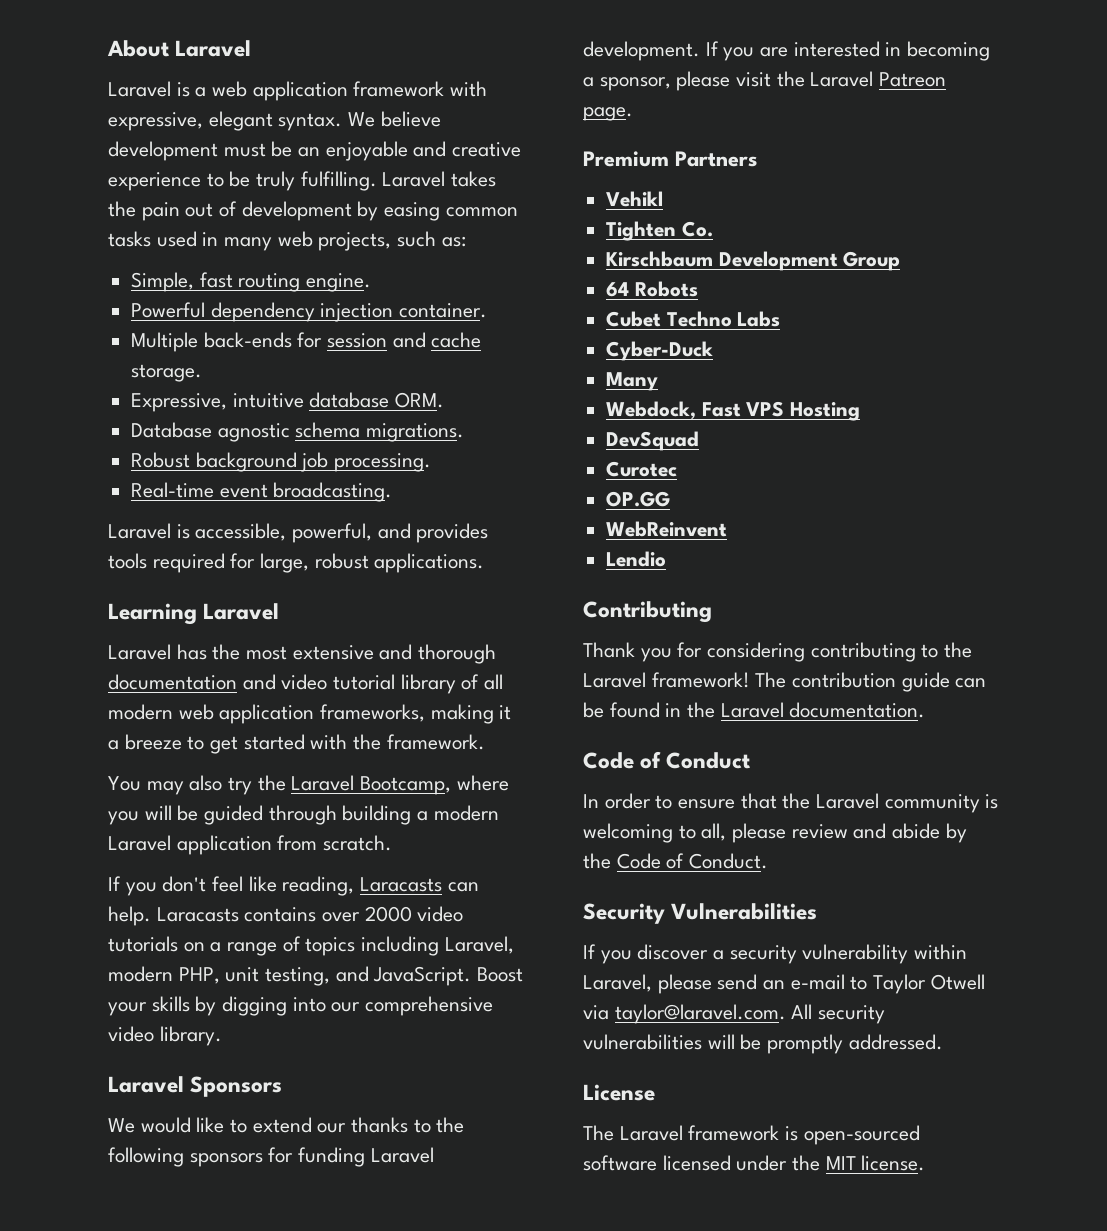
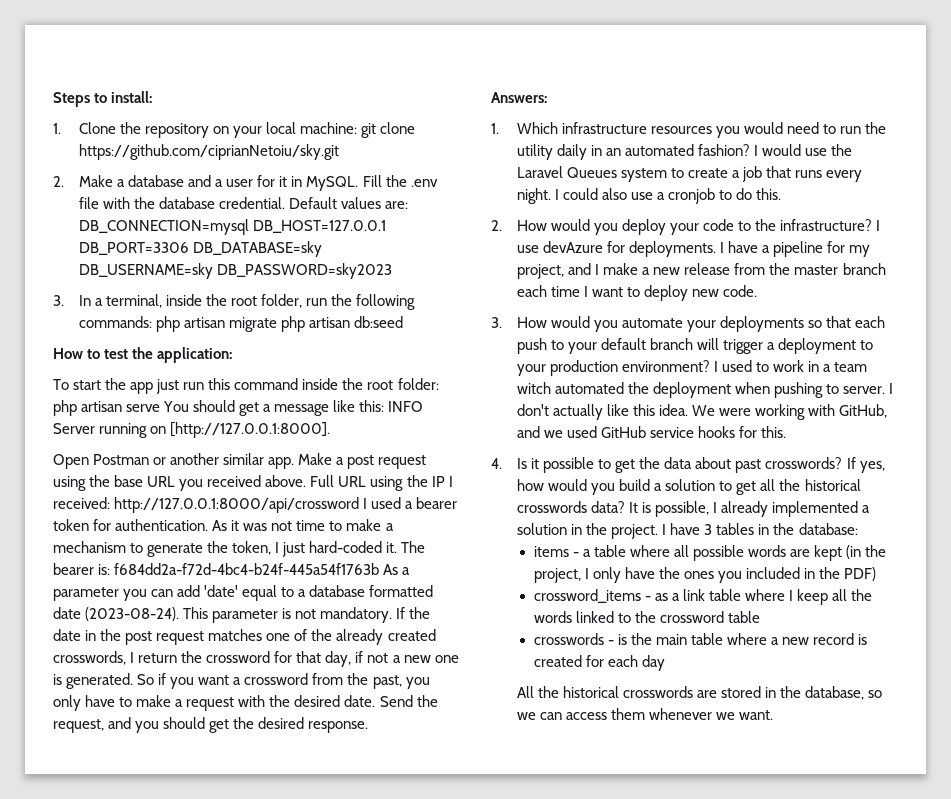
- About Laravel
- Laravel is a web application framework with expressive, elegant syntax. We believe development must be an enjoyable and creative experience to be truly fulfilling. Laravel takes the pain out of development by easing common tasks used in many web projects, such as:
- Simple, fast routing engine.
- Powerful dependency injection container.
- Multiple back-ends for session and cache storage.
- Expressive, intuitive database ORM.
- Database agnostic schema migrations.
- Robust background job processing.
- Real-time event broadcasting.
- Laravel is accessible, powerful, and provides tools required for large, robust applications.
- Learning Laravel
- Laravel has the most extensive and thorough documentation and video tutorial library of all modern web application frameworks, making it a breeze to get started with the framework.
- You may also try the Laravel Bootcamp, where you will be guided through building a modern Laravel application from scratch.
- If you don't feel like reading, Laracasts can help. Laracasts contains over 2000 video tutorials on a range of topics including Laravel, modern PHP, unit testing, and JavaScript. Boost your skills by digging into our comprehensive video library.
- Laravel Sponsors
- We would like to extend our thanks to the following sponsors for funding Laravel development. If you are interested in becoming a sponsor, please visit the Laravel Patreon page.
- Premium Partners
- Vehikl
- Tighten Co.
- Kirschbaum Development Group
- 64 Robots
- Cubet Techno Labs
- Cyber-Duck
- Many
- Webdock, Fast VPS Hosting
- DevSquad
- Curotec
- OP.GG
- WebReinvent
- Lendio
- Contributing
- Thank you for considering contributing to the Laravel framework! The contribution guide can be found in the Laravel documentation.
- Code of Conduct
- In order to ensure that the Laravel community is welcoming to all, please review and abide by the Code of Conduct.
- Security Vulnerabilities
- If you discover a security vulnerability within Laravel, please send an e-mail to Taylor Otwell via taylor@laravel.com. All security vulnerabilities will be promptly addressed.
- License
- The Laravel framework is open-sourced software licensed under the MIT license.
+ Steps to install:
+ 1. Clone the repository on your local machine: git clone https://github.com/ciprianNetoiu/sky.git
+ 2. Make a database and a user for it in MySQL. Fill the .env file with the database credential. Default values are: DB_CONNECTION=mysql DB_HOST=127.0.0.1 DB_PORT=3306 DB_DATABASE=sky DB_USERNAME=sky DB_PASSWORD=sky2023
+ 3. In a terminal, inside the root folder, run the following commands: php artisan migrate php artisan db:seed
+ How to test the application:
+ To start the app just run this command inside the root folder: php artisan serve You should get a message like this: INFO Server running on [http://127.0.0.1:8000].
+ Open Postman or another similar app. Make a post request using the base URL you received above. Full URL using the IP I received: http://127.0.0.1:8000/api/crossword I used a bearer token for authentication. As it was not time to make a mechanism to generate the token, I just hard-coded it. The bearer is: f684dd2a-f72d-4bc4-b24f-445a54f1763b As a parameter you can add 'date' equal to a database formatted date (2023-08-24). This parameter is not mandatory. If the date in the post request matches one of the already created crosswords, I return the crossword for that day, if not a new one is generated. So if you want a crossword from the past, you only have to make a request with the desired date. Send the request, and you should get the desired response.
+ Answers:
+ 1. Which infrastructure resources you would need to run the utility daily in an automated fashion? I would use the Laravel Queues system to create a job that runs every night. I could also use a cronjob to do this.
+ 2. How would you deploy your code to the infrastructure? I use devAzure for deployments. I have a pipeline for my project, and I make a new release from the master branch each time I want to deploy new code.
+ 3. How would you automate your deployments so that each push to your default branch will trigger a deployment to your production environment? I used to work in a team witch automated the deployment when pushing to server. I don't actually like this idea. We were working with GitHub, and we used GitHub service hooks for this.
+ 4. Is it possible to get the data about past crosswords? If yes, how would you build a solution to get all the historical crosswords data? It is possible, I already implemented a solution in the project. I have 3 tables in the database:
+ items - a table where all possible words are kept (in the project, I only have the ones you included in the PDF)
+ crossword_items - as a link table where I keep all the words linked to the crossword table
+ crosswords - is the main table where a new record is created for each day
+ All the historical crosswords are stored in the database, so we can access them whenever we want.

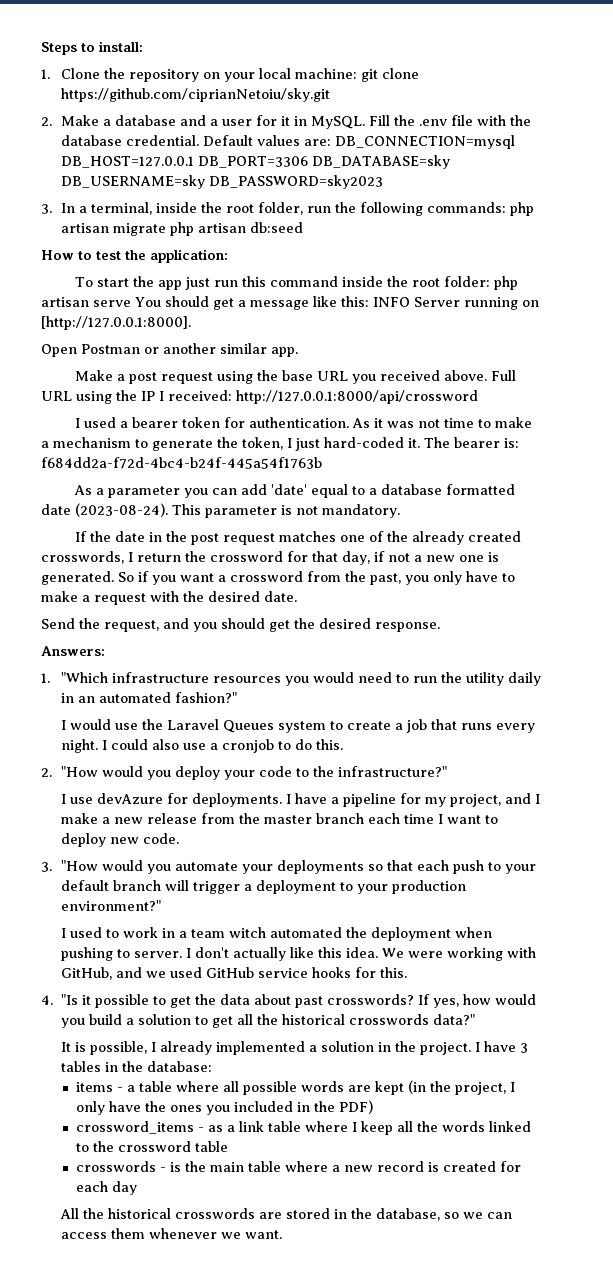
- Open Postman or another similar app. Make a post request using the base URL you received above.
+ Open Postman or another similar app.
+ Make a post request using the base URL you received above.
- Full URL using the IP I received: http://127.0.0.1:8000/api/crossword I used a bearer token for authentication.
+ Full URL using the IP I received: http://127.0.0.1:8000/api/crossword
+ I used a bearer token for authentication.
- The bearer is: f684dd2a-f72d-4bc4-b24f-445a54f1763b As a parameter you can add 'date' equal to a database formatted date (2023-08-24).
+ The bearer is: f684dd2a-f72d-4bc4-b24f-445a54f1763b
+ As a parameter you can add 'date' equal to a database formatted date (2023-08-24).
- This parameter is not mandatory. If the date in the post request matches one of the already created crosswords, I return the crossword for that day, if not a new one is generated.
+ This parameter is not mandatory.
+ If the date in the post request matches one of the already created crosswords, I return the crossword for that day, if not a new one is generated.
- So if you want a crossword from the past, you only have to make a request with the desired date. Send the request, and you should get the desired response.
+ So if you want a crossword from the past, you only have to make a request with the desired date.
+ Send the request, and you should get the desired response.
- 1. Which infrastructure resources you would need to run the utility daily in an automated fashion? I would use the Laravel Queues system to create a job that runs every night.
+ 1. "Which infrastructure resources you would need to run the utility daily in an automated fashion?"
+ I would use the Laravel Queues system to create a job that runs every night.
- 2. How would you deploy your code to the infrastructure? I use devAzure for deployments.
+ 2. "How would you deploy your code to the infrastructure?"
+ I use devAzure for deployments.
- 3. How would you automate your deployments so that each push to your default branch will trigger a deployment to your production environment? I used to work in a team witch automated the deployment when pushing to server.
+ 3. "How would you automate your deployments so that each push to your default branch will trigger a deployment to your production environment?"
+ I used to work in a team witch automated the deployment when pushing to server.
- 4. Is it possible to get the data about past crosswords?
+ 4. "Is it possible to get the data about past crosswords?
- If yes, how would you build a solution to get all the historical crosswords data? It is possible, I already implemented a solution in the project.
+ If yes, how would you build a solution to get all the historical crosswords data?"
+ It is possible, I already implemented a solution in the project.

